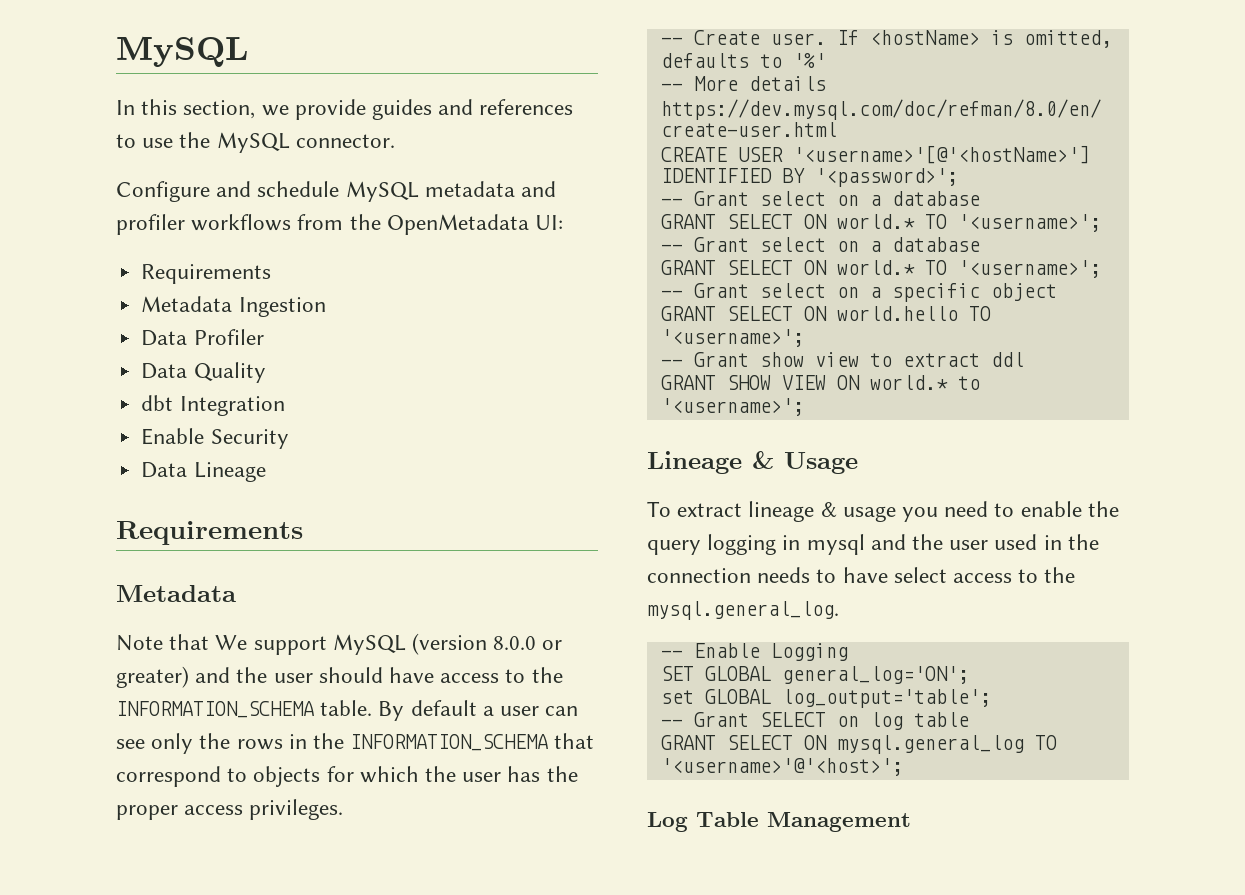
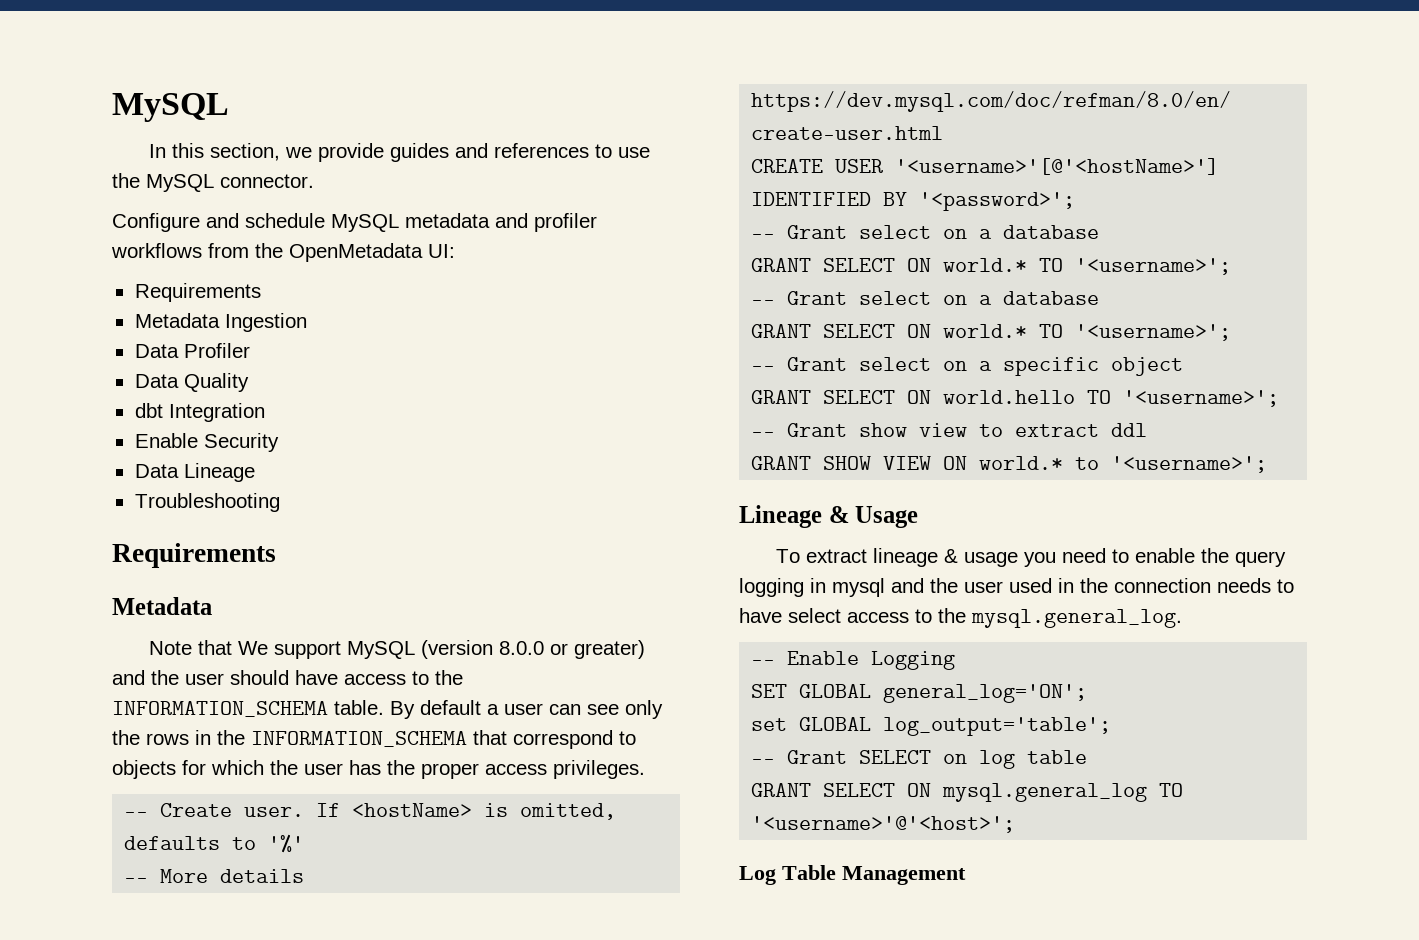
+ Troubleshooting

